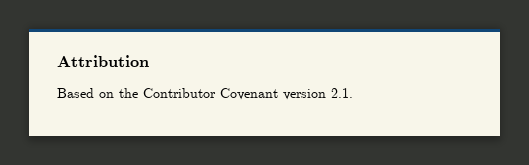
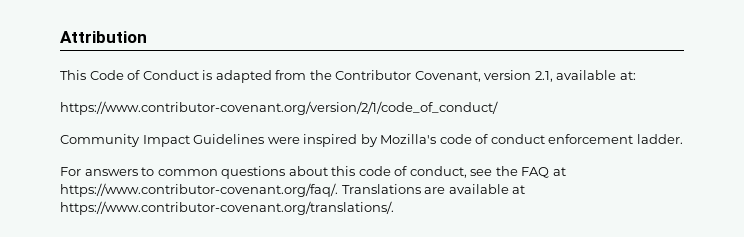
- Based on the Contributor Covenant version 2.1.
+ This Code of Conduct is adapted from the Contributor Covenant, version 2.1, available at:
+ https://www.contributor-covenant.org/version/2/1/code_of_conduct/
+ Community Impact Guidelines were inspired by Mozilla's code of conduct enforcement ladder.
+ For answers to common questions about this code of conduct, see the FAQ at https://www.contributor-covenant.org/faq/. Translations are available at https://www.contributor-covenant.org/translations/.

